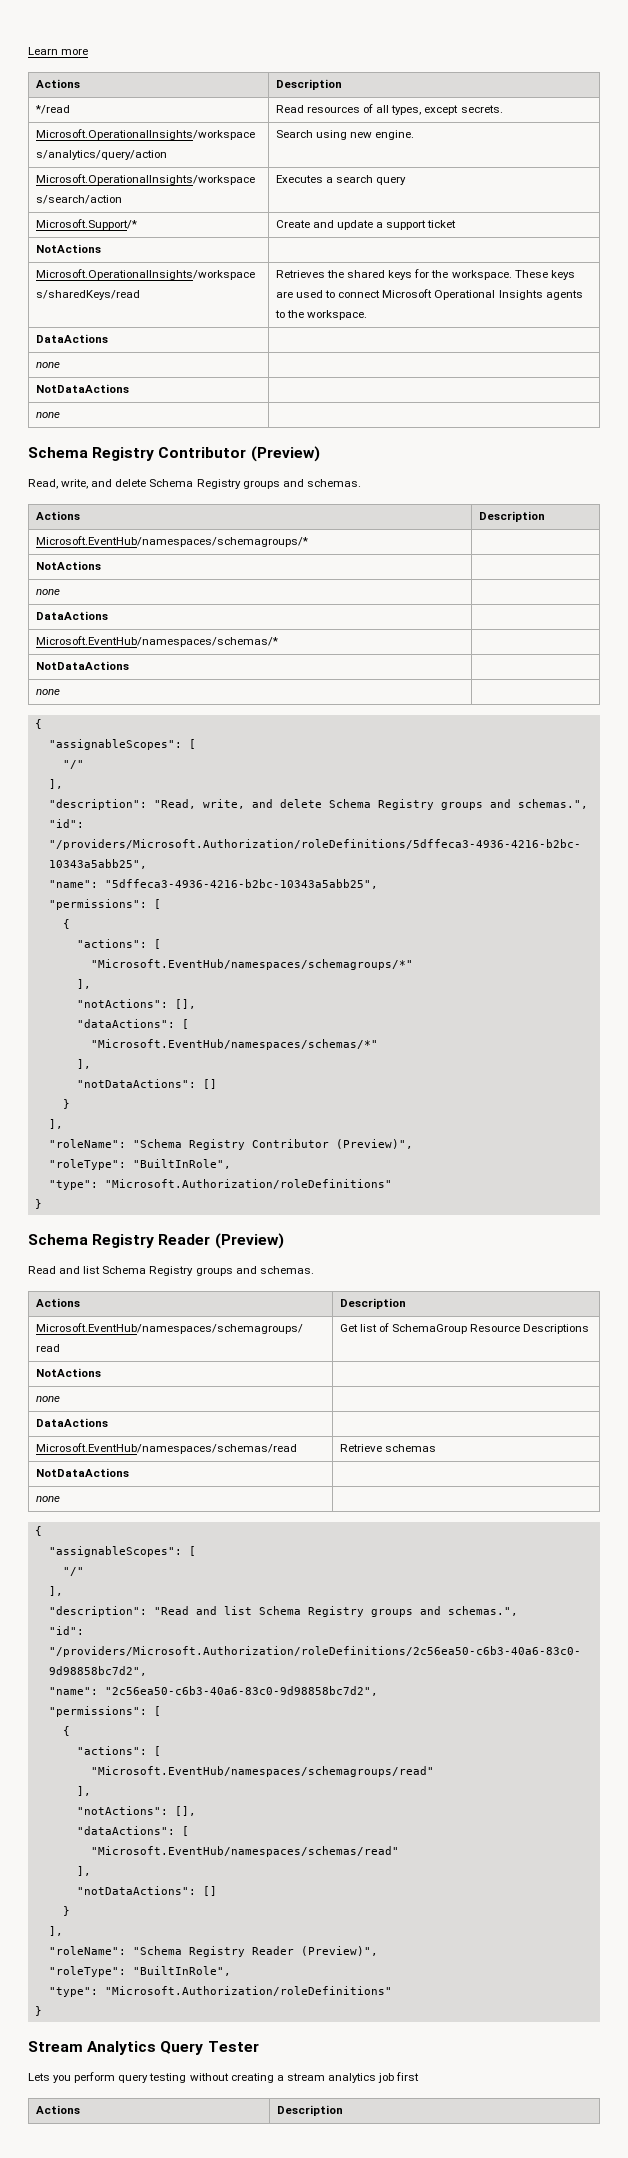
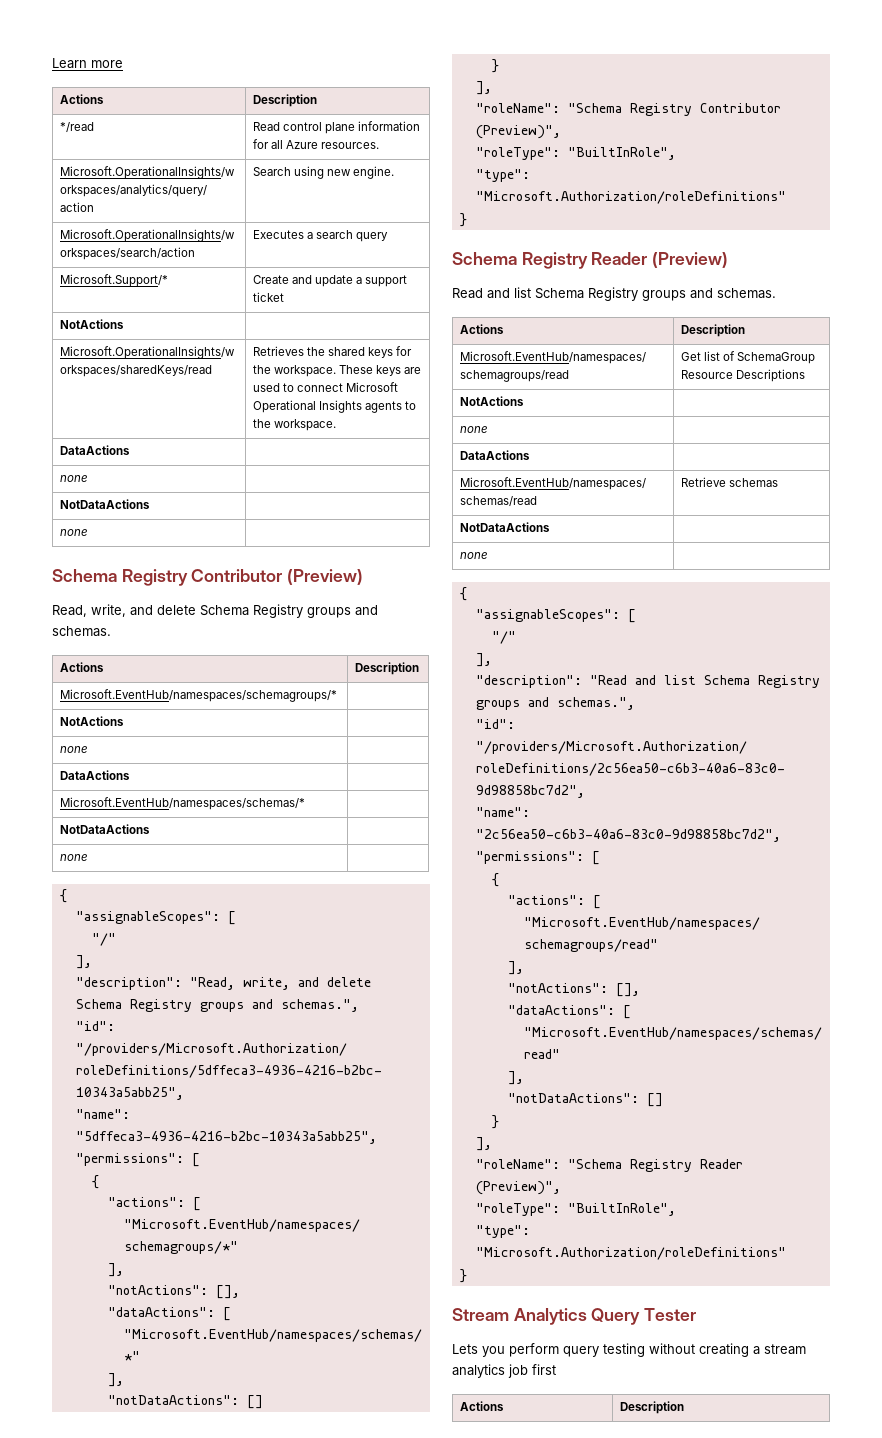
- */read | Read resources of all types, except secrets.
+ */read | Read control plane information for all Azure resources.

